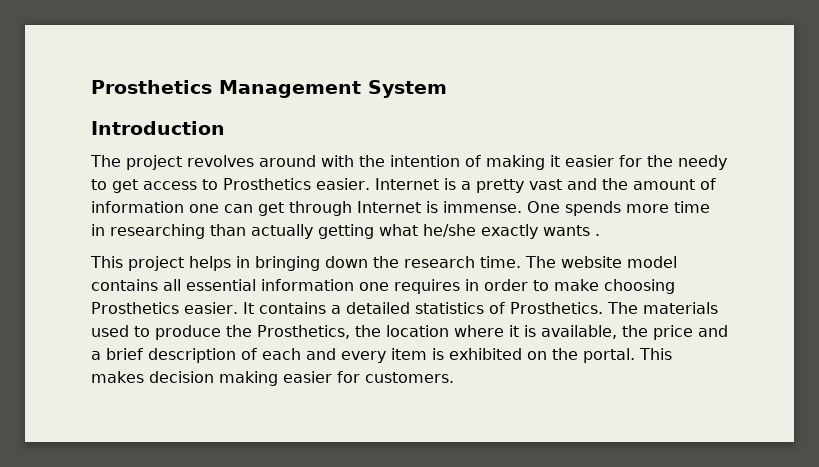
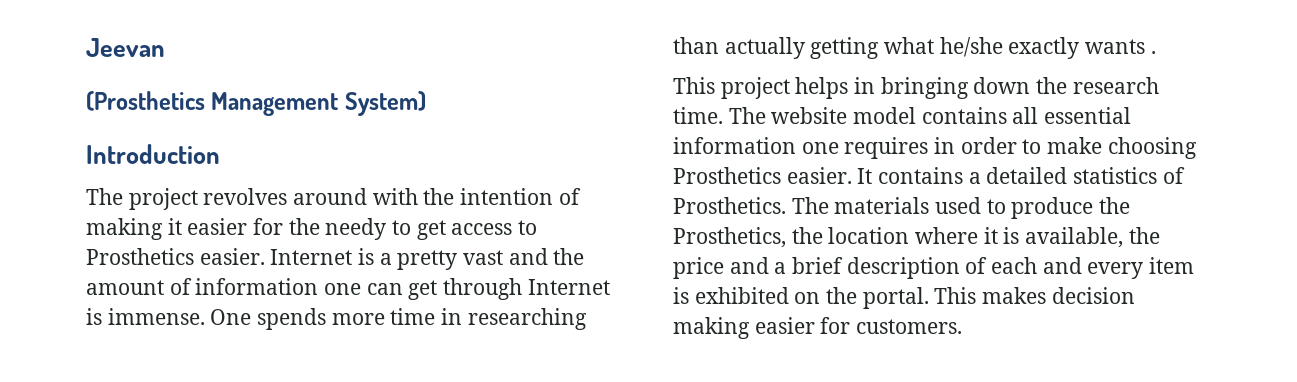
- Prosthetics Management System
+ Jeevan
+ (Prosthetics Management System)

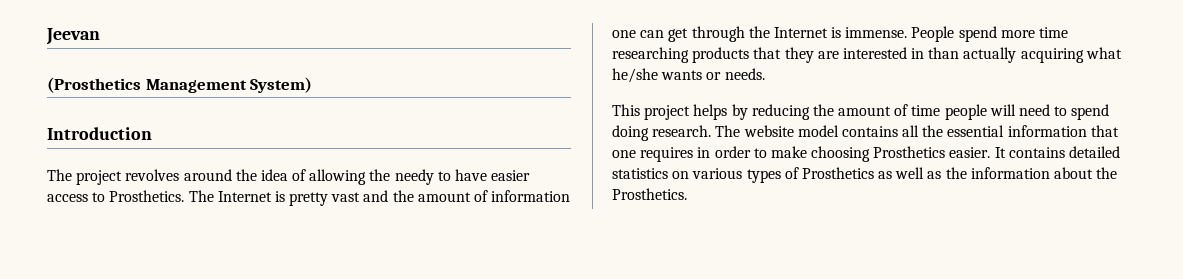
- The project revolves around with the intention of making it easier for the needy to get access to Prosthetics easier. Internet is a pretty vast and the amount of information one can get through Internet is immense.
+ The project revolves around the idea of allowing the needy to have easier access to Prosthetics. The Internet is pretty vast and the amount of information one can get through the Internet is immense.
- One spends more time in researching than actually getting what he/she exactly wants .
+ People spend more time researching products that they are interested in than actually acquiring what he/she wants or needs.
- This project helps in bringing down the research time.
+ This project helps by reducing the amount of time people will need to spend doing research.
- The website model contains all essential information one requires in order to make choosing Prosthetics easier.
+ The website model contains all the essential information that one requires in order to make choosing Prosthetics easier.
- It contains a detailed statistics of Prosthetics. The materials used to produce the Prosthetics, the location where it is available, the price and a brief description of each and every item is exhibited on the portal. This makes decision making easier for customers.
+ It contains detailed statistics on various types of Prosthetics as well as the information about the Prosthetics.

